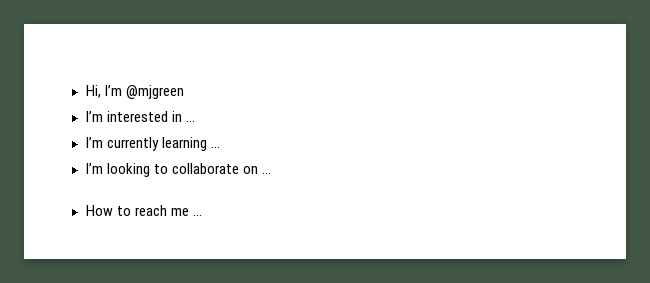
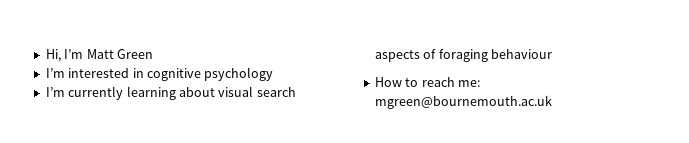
- Hi, I’m @mjgreen
+ Hi, I’m Matt Green
- I’m interested in ...
+ I’m interested in cognitive psychology
- I’m currently learning ...
- I’m looking to collaborate on ...
+ I’m currently learning about visual search aspects of foraging behaviour
- How to reach me ...
+ How to reach me: mgreen@bournemouth.ac.uk

